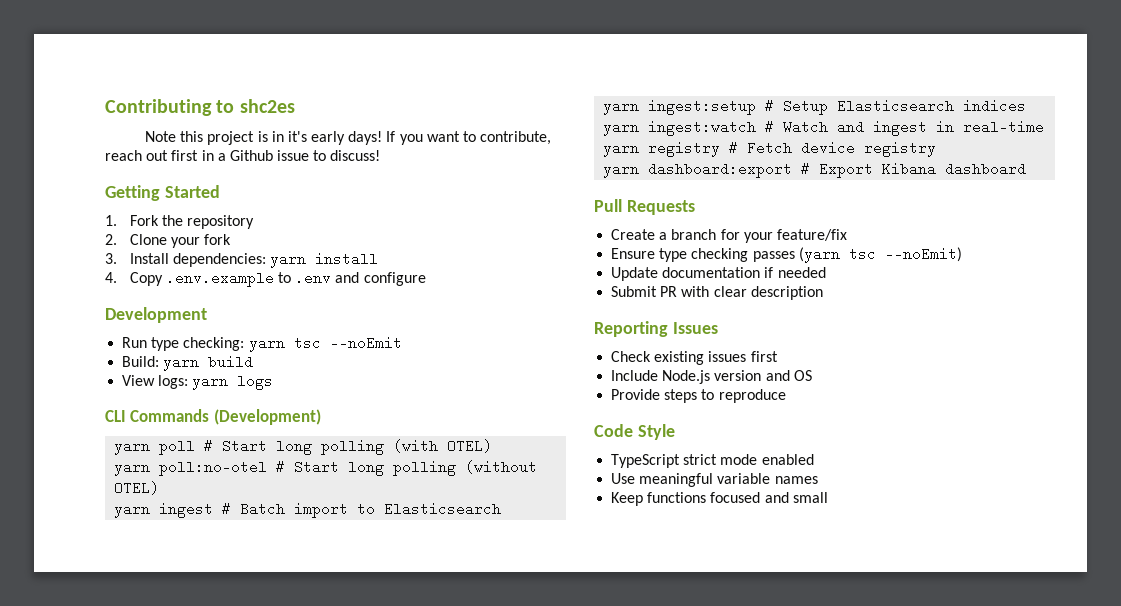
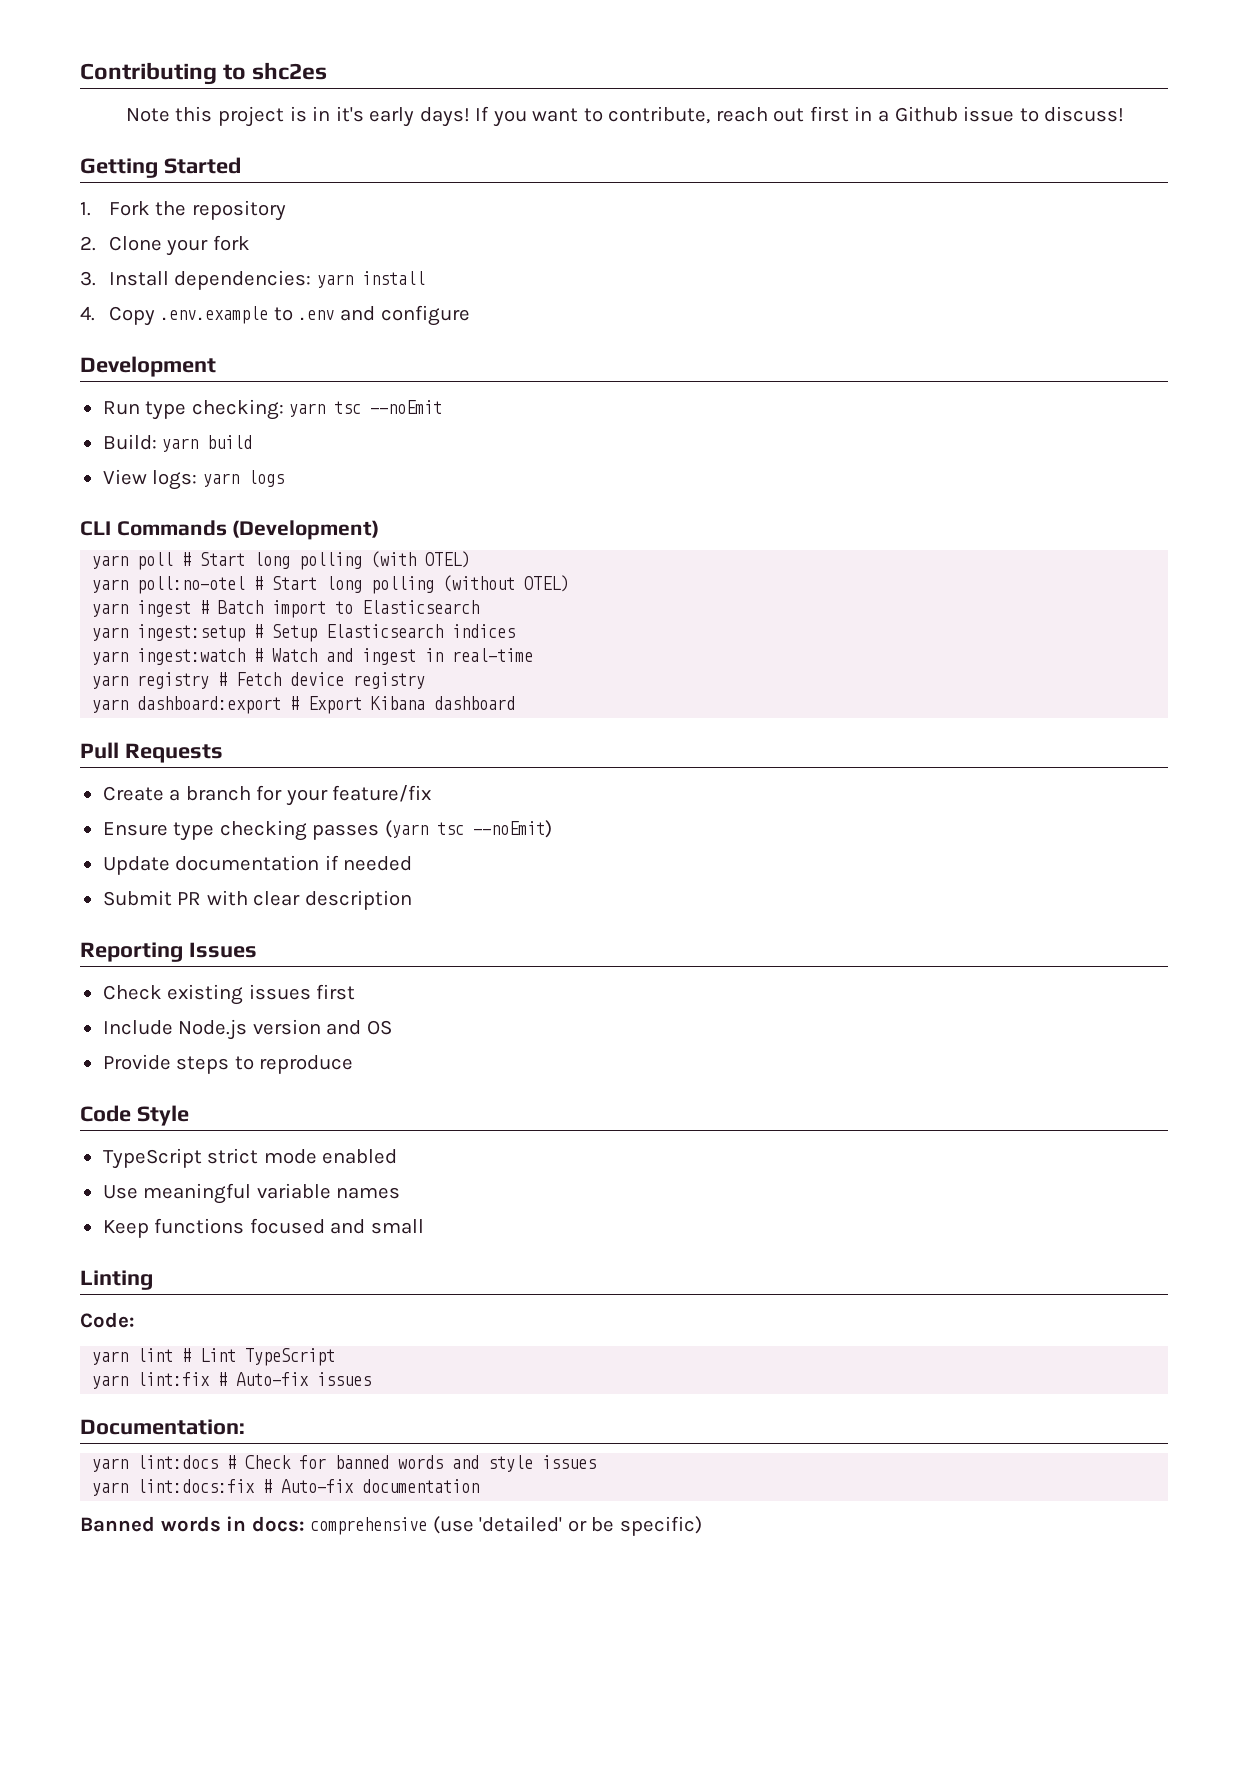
+ Linting
+ Code:
+ yarn lint # Lint TypeScript
+ yarn lint:fix # Auto-fix issues
+ Documentation:
+ yarn lint:docs # Check for banned words and style issues
+ yarn lint:docs:fix # Auto-fix documentation
+ Banned words in docs: comprehensive (use 'detailed' or be specific)

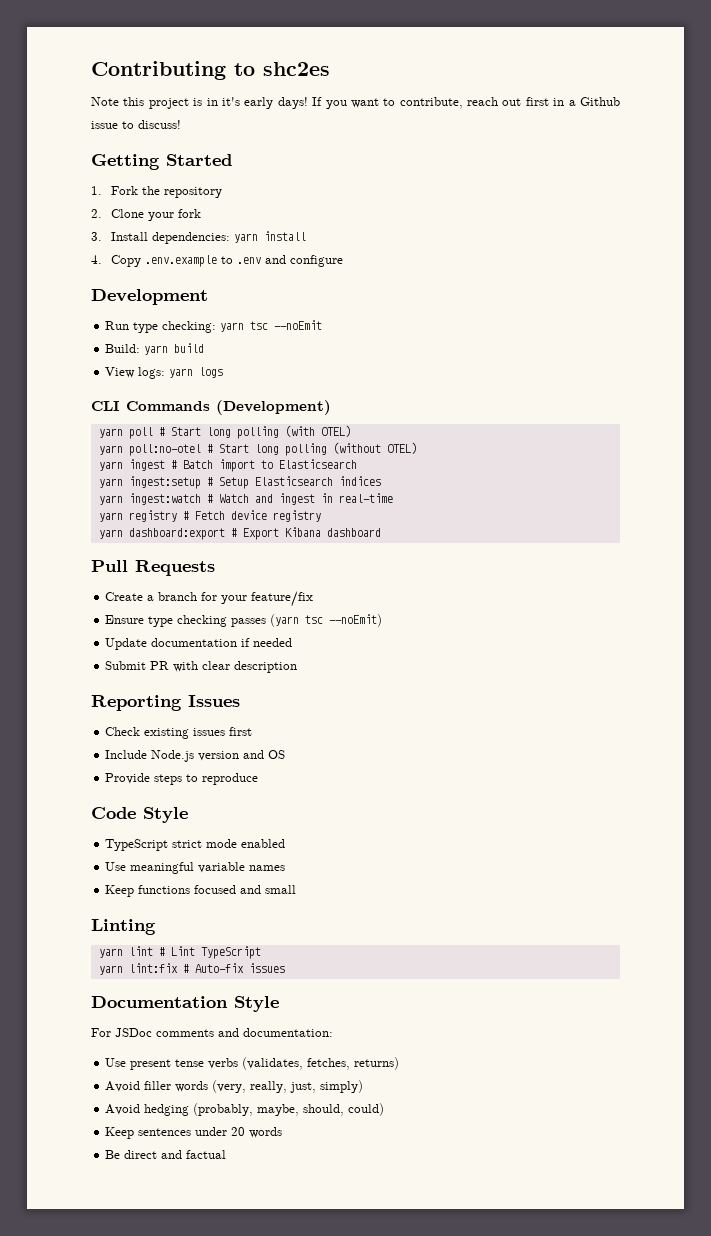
- Code:
- Documentation:
- yarn lint:docs # Check for banned words and style issues
- yarn lint:docs:fix # Auto-fix documentation
- Banned words in docs: comprehensive (use 'detailed' or be specific)
+ Documentation Style
+ For JSDoc comments and documentation:
+ Use present tense verbs (validates, fetches, returns)
+ Avoid filler words (very, really, just, simply)
+ Avoid hedging (probably, maybe, should, could)
+ Keep sentences under 20 words
+ Be direct and factual

